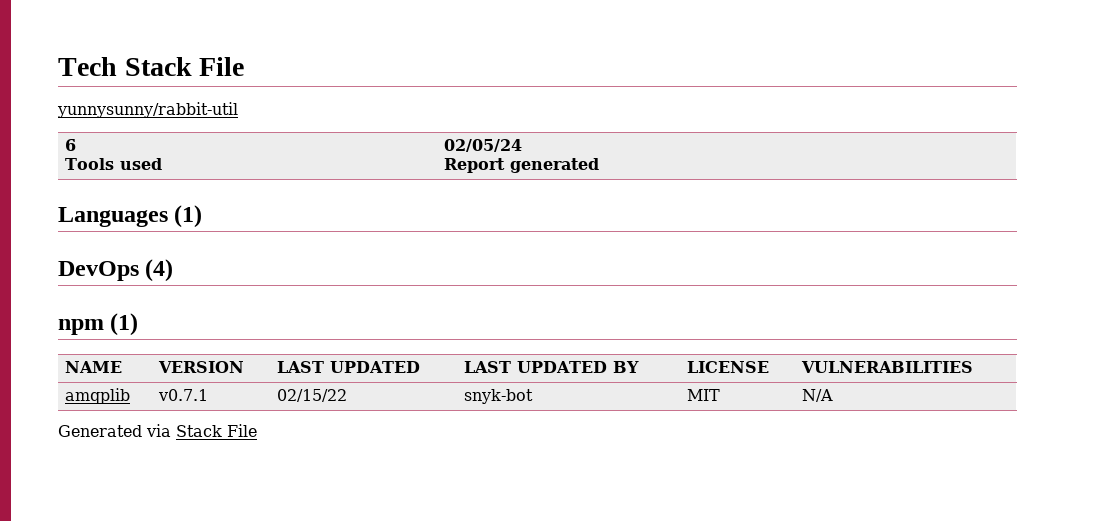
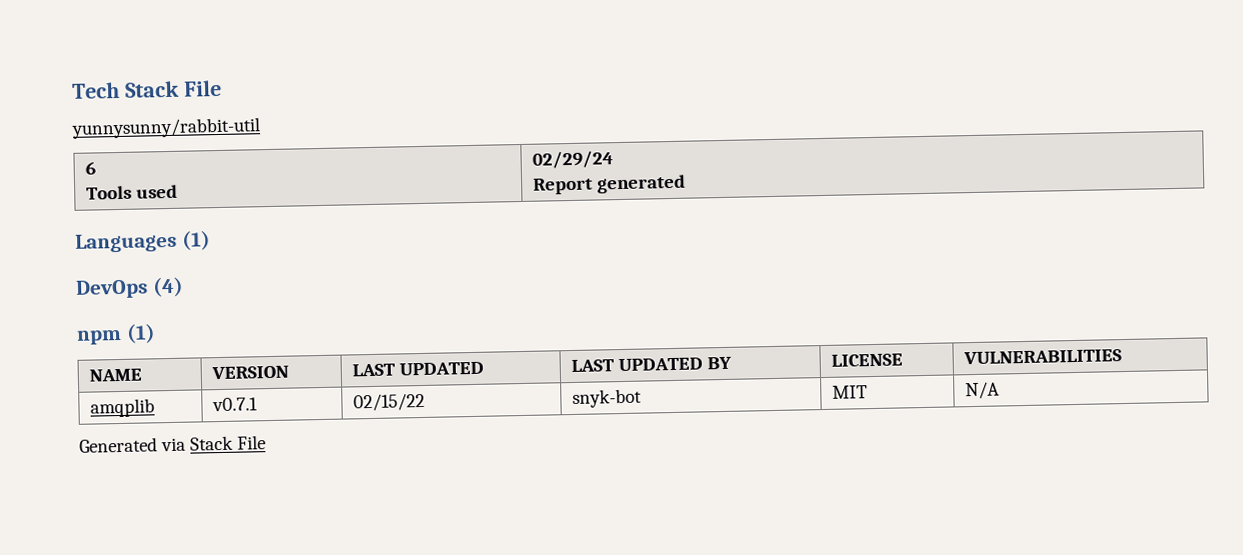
  6
- Tools used | 02/05/24
+ Tools used | 02/29/24

